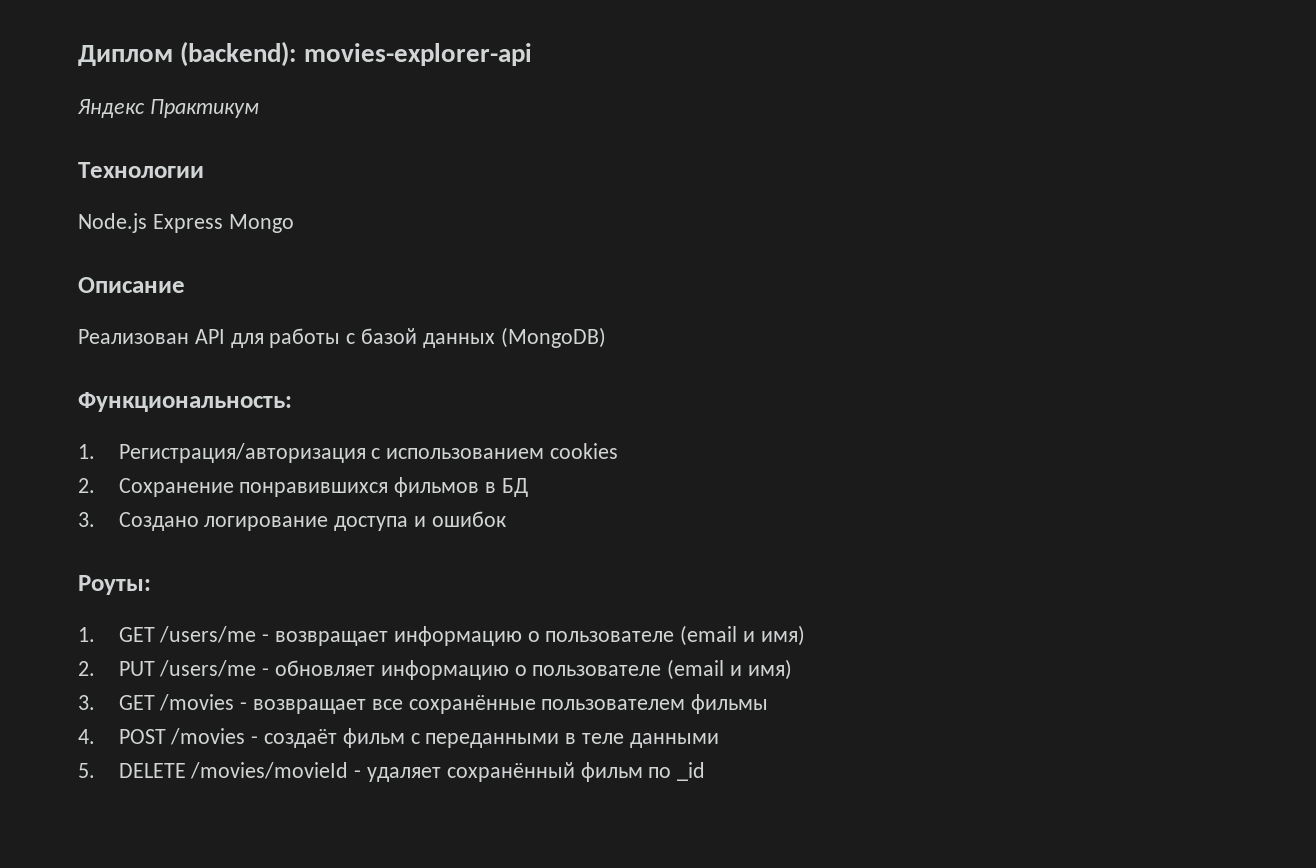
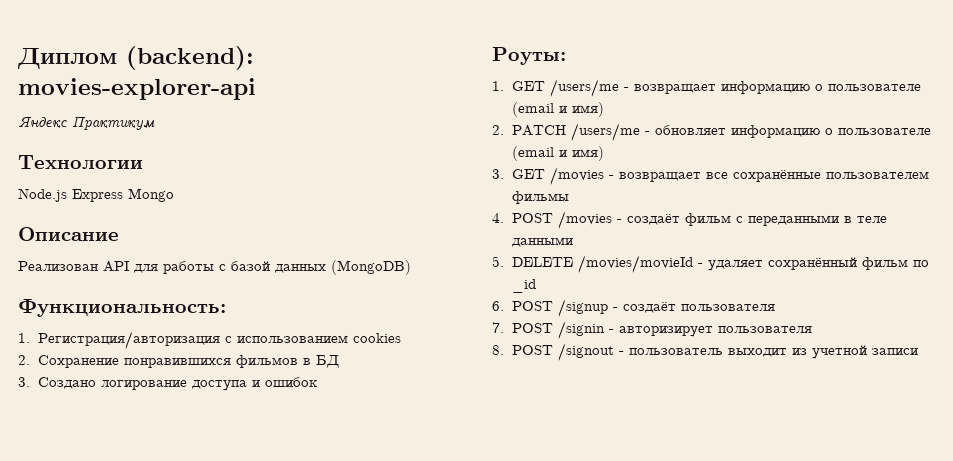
- 2. PUT /users/me - обновляет информацию о пользователе (email и имя)
+ 2. PATCH /users/me - обновляет информацию о пользователе (email и имя)
+ 6. POST /signup - создаёт пользователя
+ 7. POST /signin - авторизирует пользователя
+ 8. POST /signout - пользователь выходит из учетной записи

